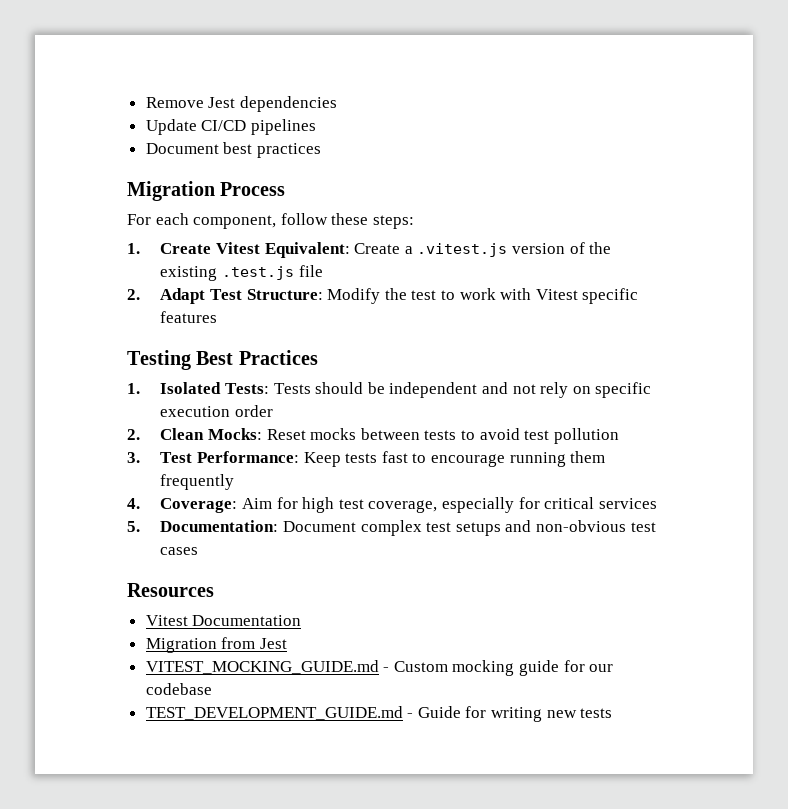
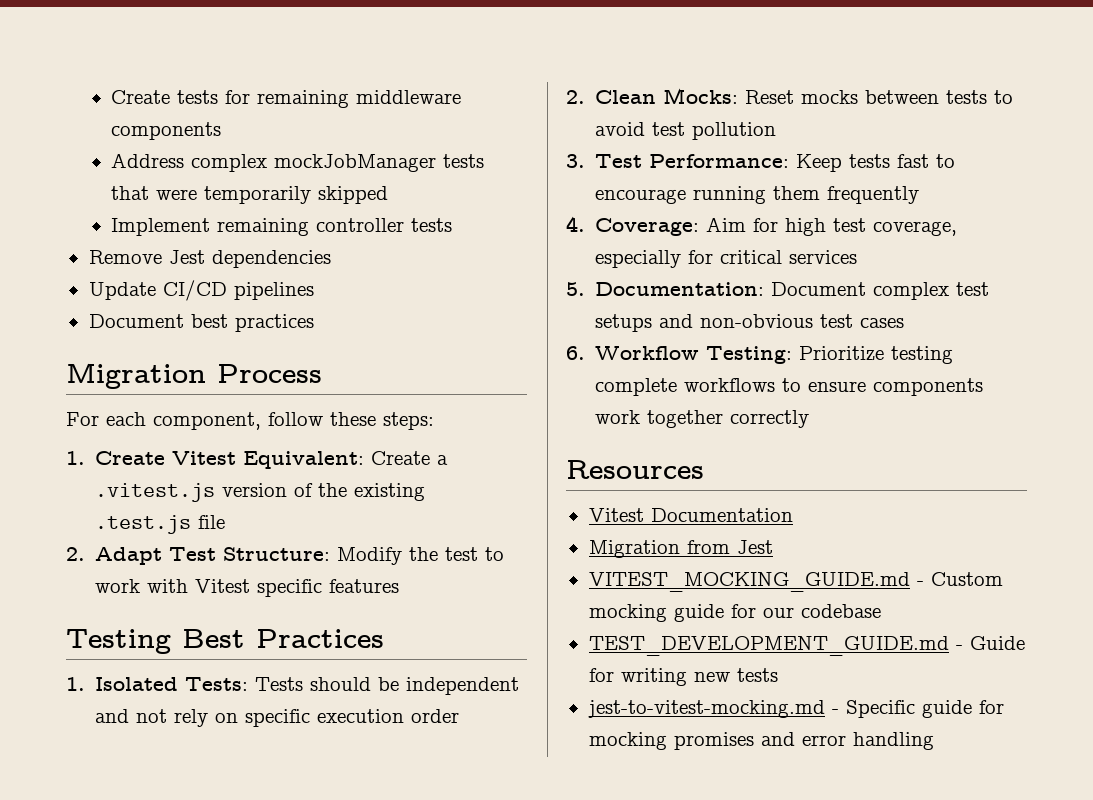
+ Create tests for remaining middleware components
+ Address complex mockJobManager tests that were temporarily skipped
+ Implement remaining controller tests
+ 6. Workflow Testing: Prioritize testing complete workflows to ensure components work together correctly
+ jest-to-vitest-mocking.md - Specific guide for mocking promises and error handling

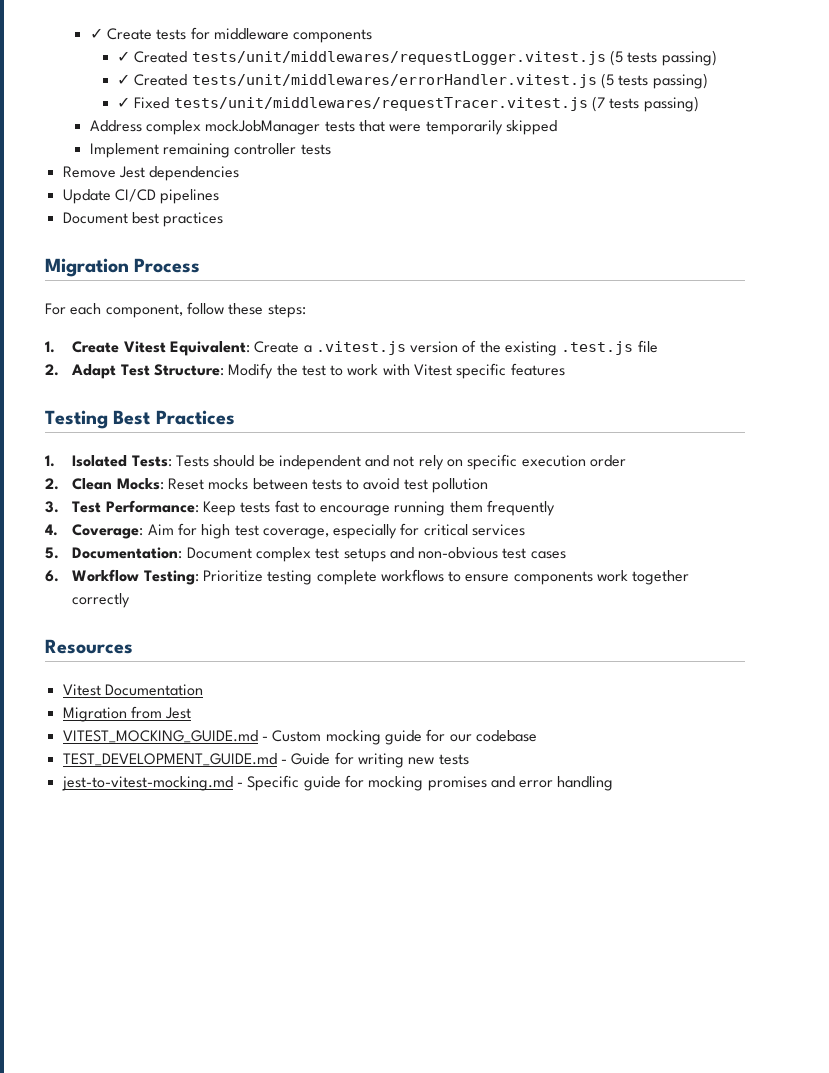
- Create tests for remaining middleware components
+ ✓ Create tests for middleware components
+ ✓ Created tests/unit/middlewares/requestLogger.vitest.js (5 tests passing)
+ ✓ Created tests/unit/middlewares/errorHandler.vitest.js (5 tests passing)
+ ✓ Fixed tests/unit/middlewares/requestTracer.vitest.js (7 tests passing)

